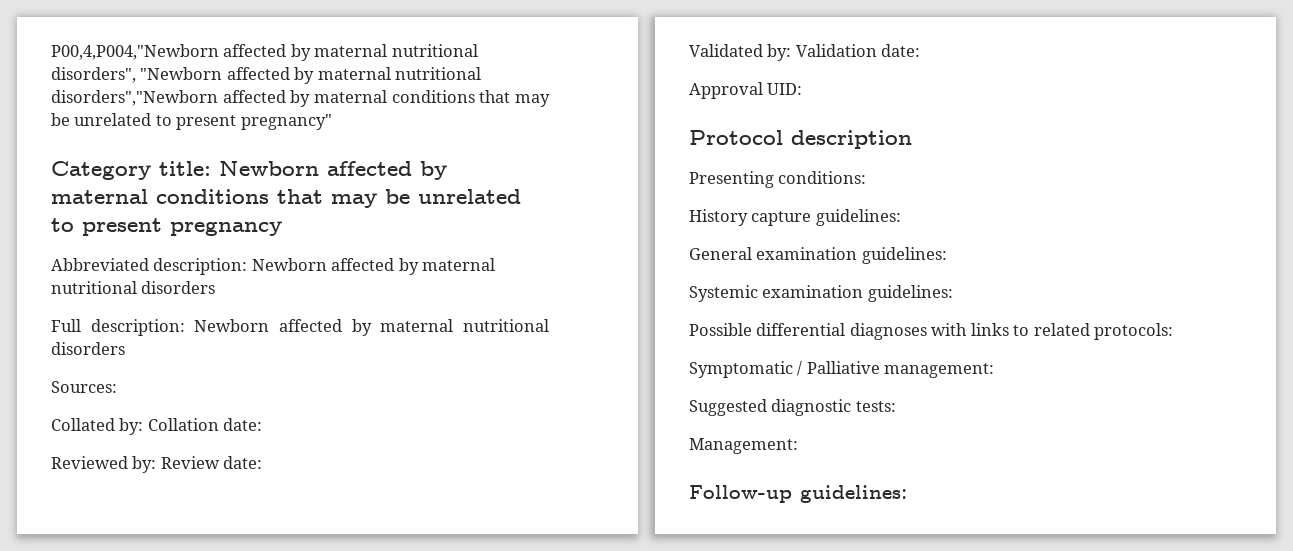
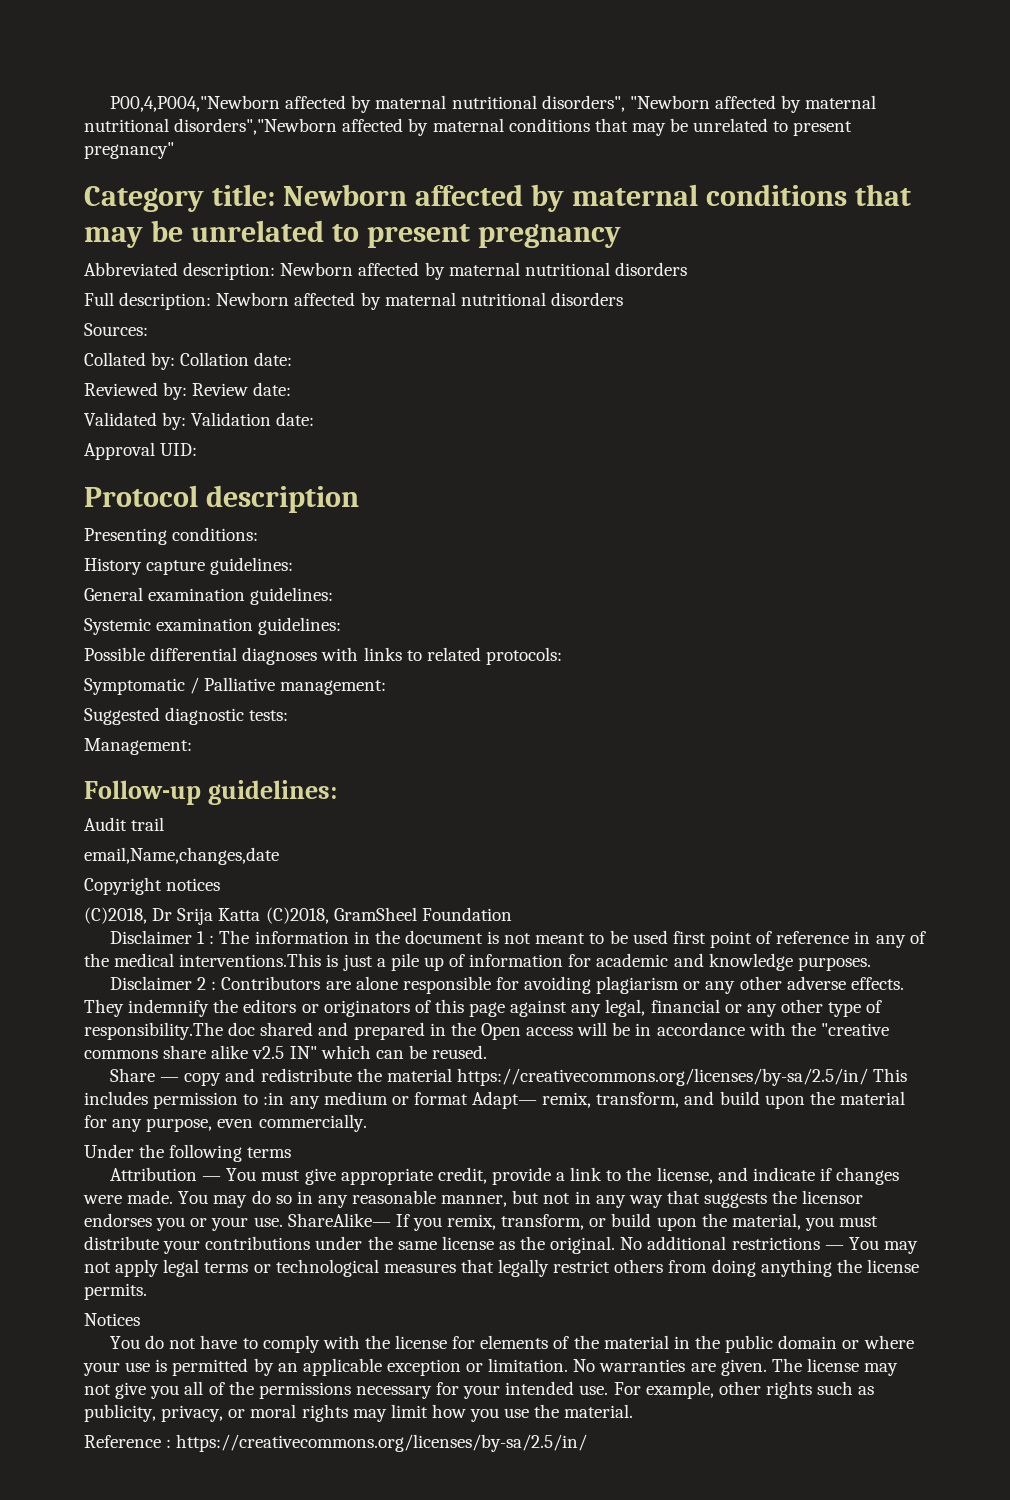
+ Audit trail
+ email,Name,changes,date
+ Copyright notices
+ (C)2018, Dr Srija Katta (C)2018, GramSheel Foundation
+ Disclaimer 1 : The information in the document is not meant to be used first point of reference in any of the medical interventions.This is just a pile up of information for academic and knowledge purposes.
+ Disclaimer 2 : Contributors are alone responsible for avoiding plagiarism or any other adverse effects. They indemnify the editors or originators of this page against any legal, financial or any other type of responsibility.The doc shared and prepared in the Open access will be in accordance with the "creative commons share alike v2.5 IN" which can be reused.
+ Share — copy and redistribute the material https://creativecommons.org/licenses/by-sa/2.5/in/ This includes permission to :in any medium or format Adapt— remix, transform, and build upon the material for any purpose, even commercially.
+ Under the following terms
+ Attribution — You must give appropriate credit, provide a link to the license, and indicate if changes were made. You may do so in any reasonable manner, but not in any way that suggests the licensor endorses you or your use. ShareAlike— If you remix, transform, or build upon the material, you must distribute your contributions under the same license as the original. No additional restrictions — You may not apply legal terms or technological measures that legally restrict others from doing anything the license permits.
+ Notices
+ You do not have to comply with the license for elements of the material in the public domain or where your use is permitted by an applicable exception or limitation. No warranties are given. The license may not give you all of the permissions necessary for your intended use. For example, other rights such as publicity, privacy, or moral rights may limit how you use the material.
+ Reference : https://creativecommons.org/licenses/by-sa/2.5/in/

